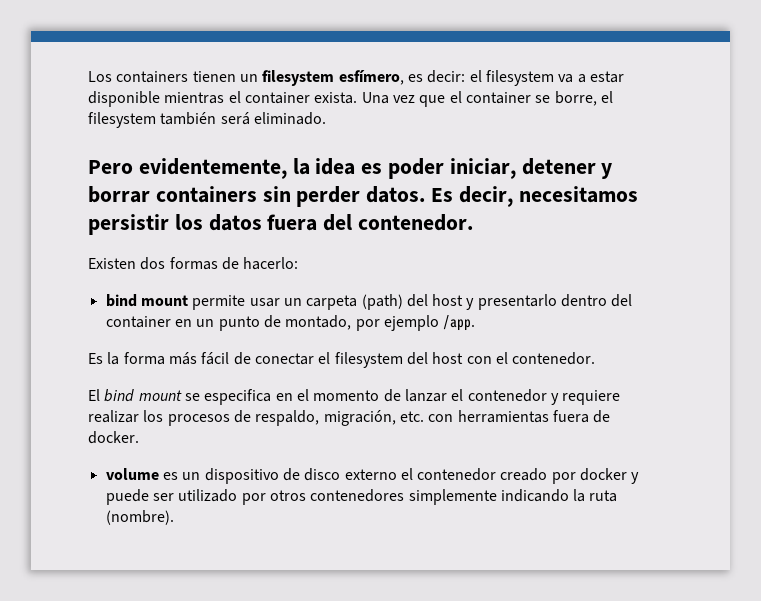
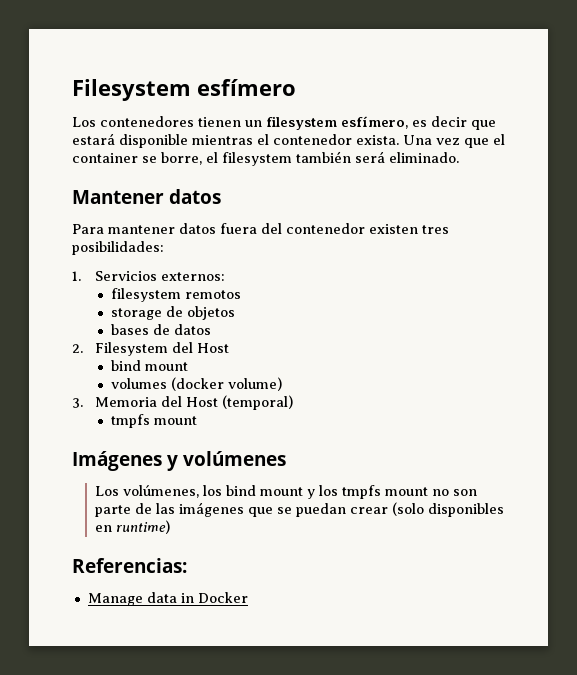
- Los containers tienen un filesystem esfímero, es decir: el filesystem va a estar disponible mientras el container exista.
+ Filesystem esfímero
+ Los contenedores tienen un filesystem esfímero, es decir que estará disponible mientras el contenedor exista.
- Pero evidentemente, la idea es poder iniciar, detener y borrar containers sin perder datos. Es decir, necesitamos persistir los datos fuera del contenedor.
- Existen dos formas de hacerlo:
- bind mount permite usar un carpeta (path) del host y presentarlo dentro del container en un punto de montado, por ejemplo /app.
- Es la forma más fácil de conectar el filesystem del host con el contenedor.
- El bind mount se especifica en el momento de lanzar el contenedor y requiere realizar los procesos de respaldo, migración, etc. con herramientas fuera de docker.
- volume es un dispositivo de disco externo el contenedor creado por docker y puede ser utilizado por otros contenedores simplemente indicando la ruta (nombre).
+ Mantener datos
+ Para mantener datos fuera del contenedor existen tres posibilidades:
+ 1. Servicios externos:
+ filesystem remotos
+ storage de objetos
+ bases de datos
+ 2. Filesystem del Host
+ bind mount
+ volumes (docker volume)
+ 3. Memoria del Host (temporal)
+ tmpfs mount
+ Imágenes y volúmenes
+ Los volúmenes, los bind mount y los tmpfs mount no son parte de las imágenes que se puedan crear (solo disponibles en runtime)
+ Referencias:
+ Manage data in Docker

